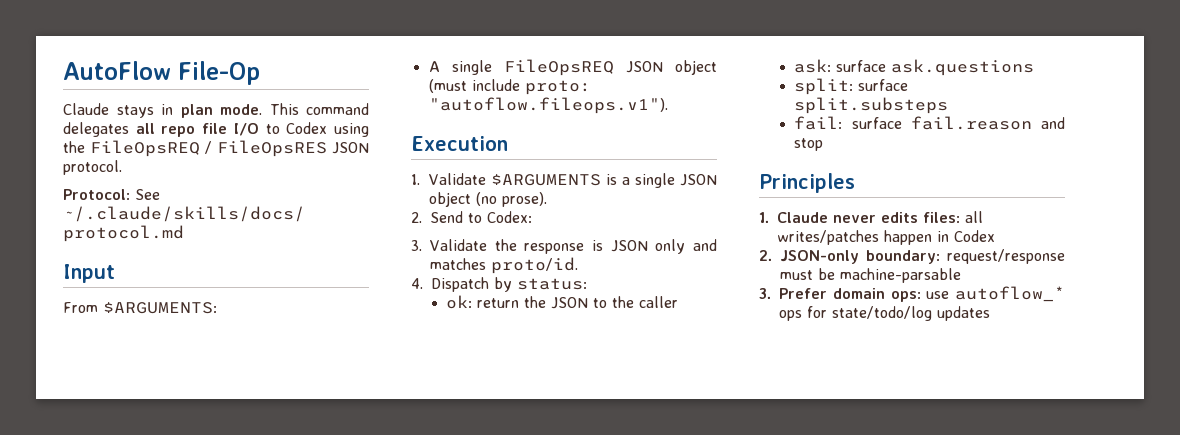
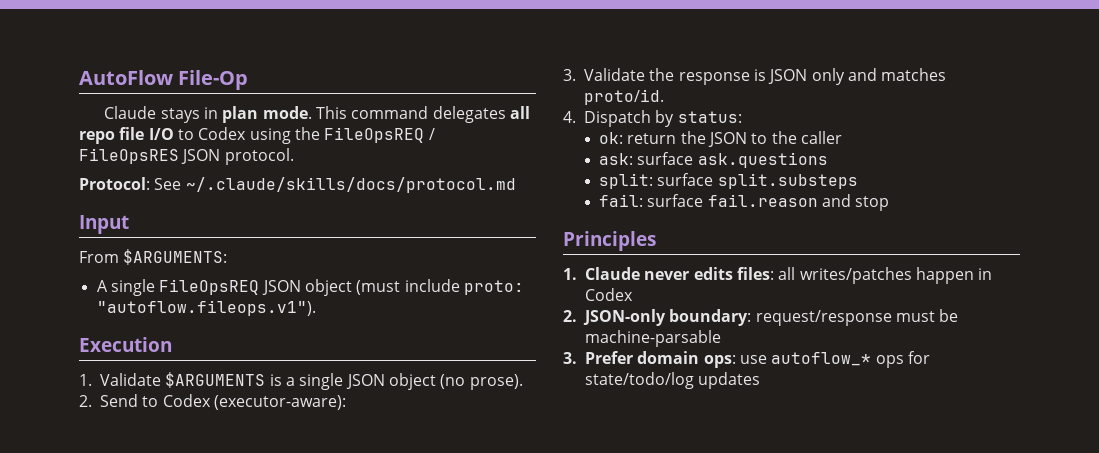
- 2. Send to Codex:
+ 2. Send to Codex (executor-aware):

